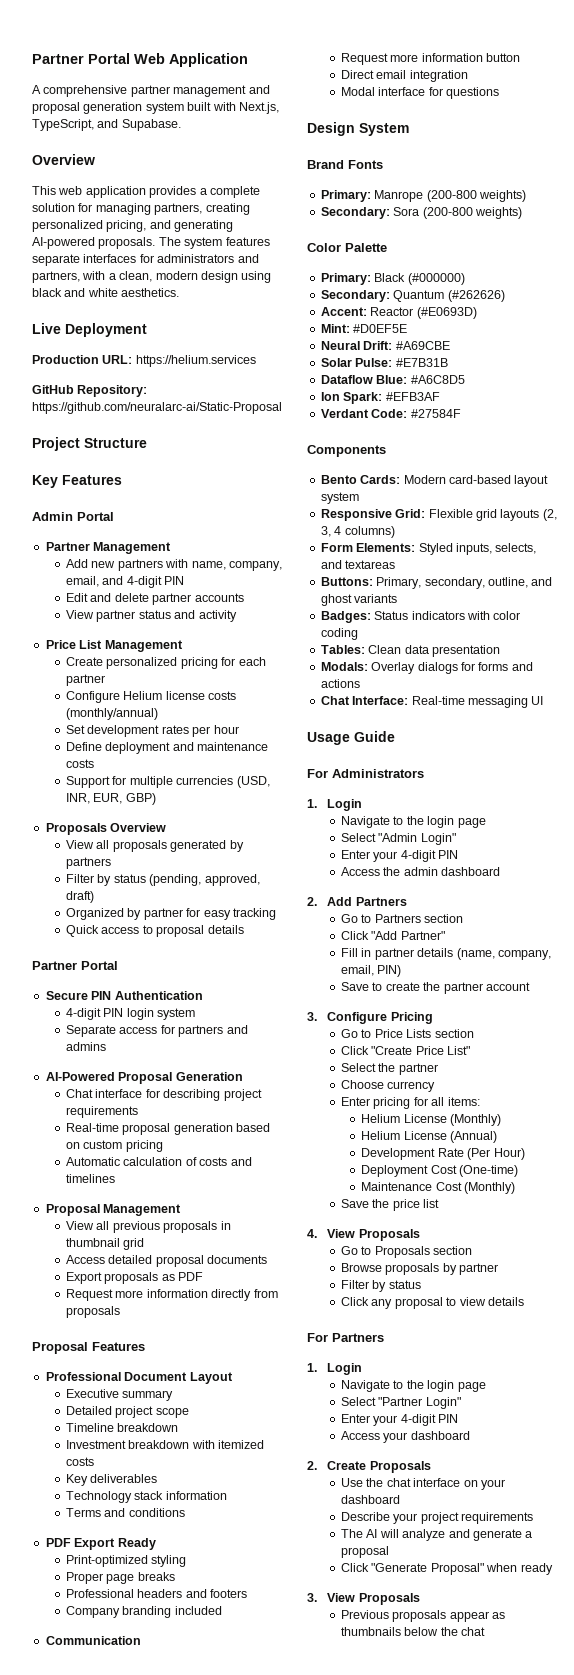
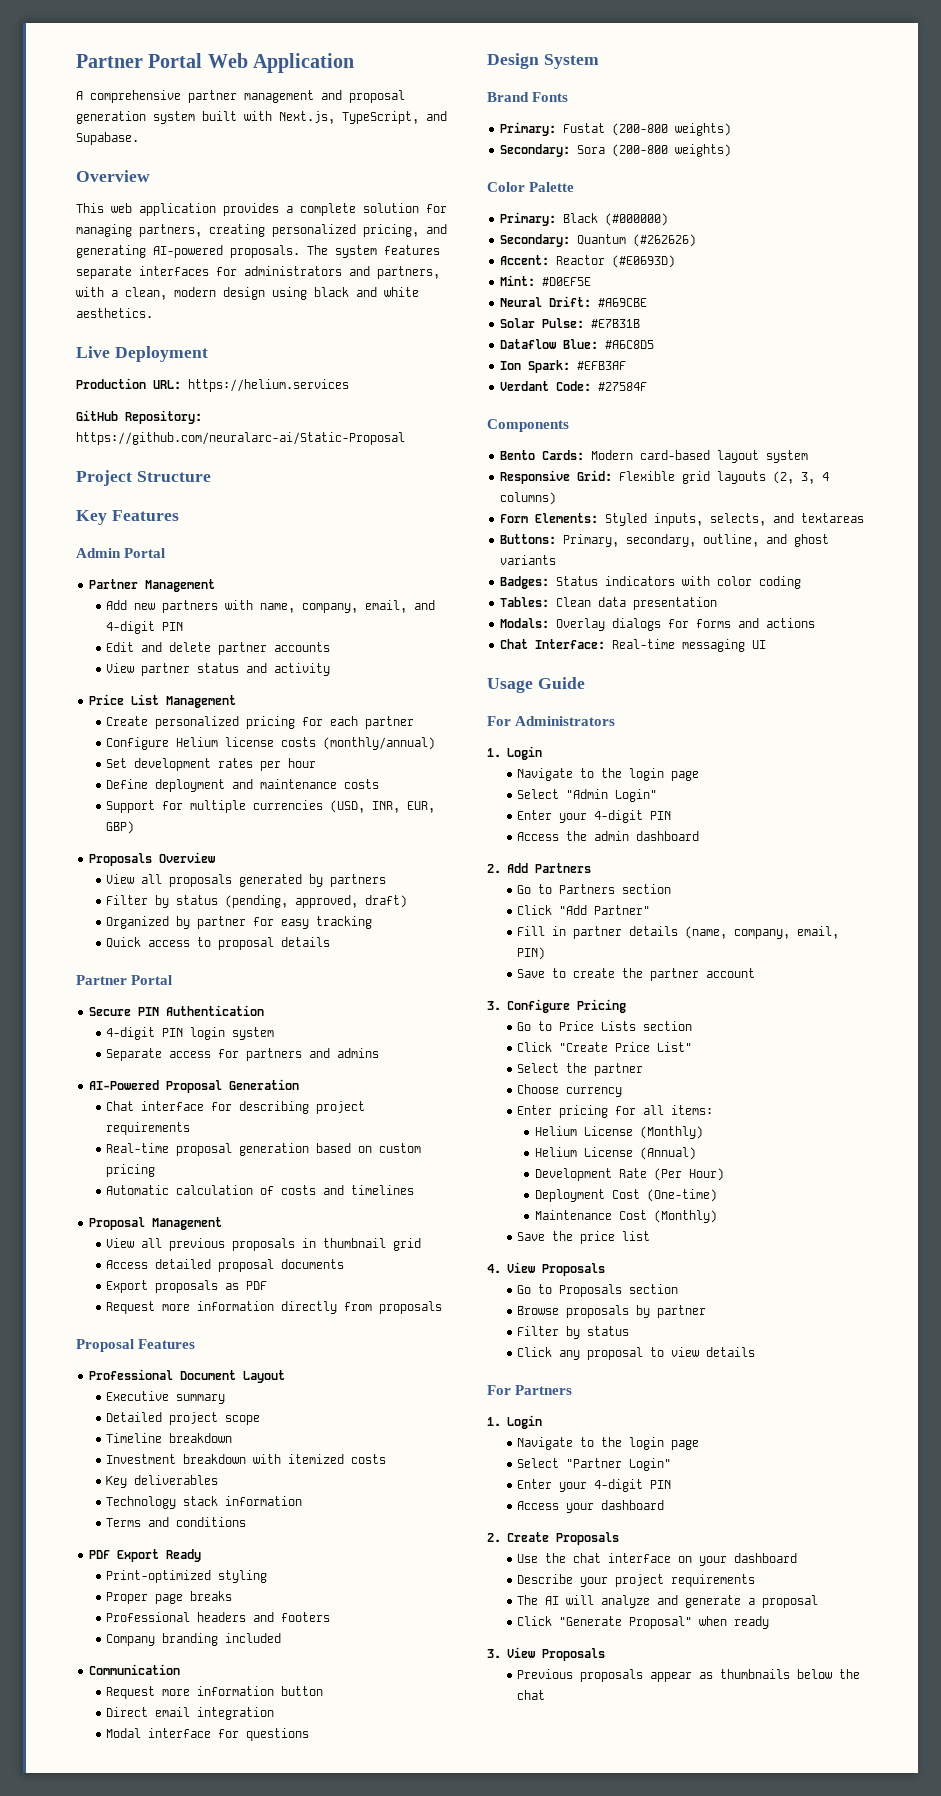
- Primary: Manrope (200-800 weights)
+ Primary: Fustat (200-800 weights)

